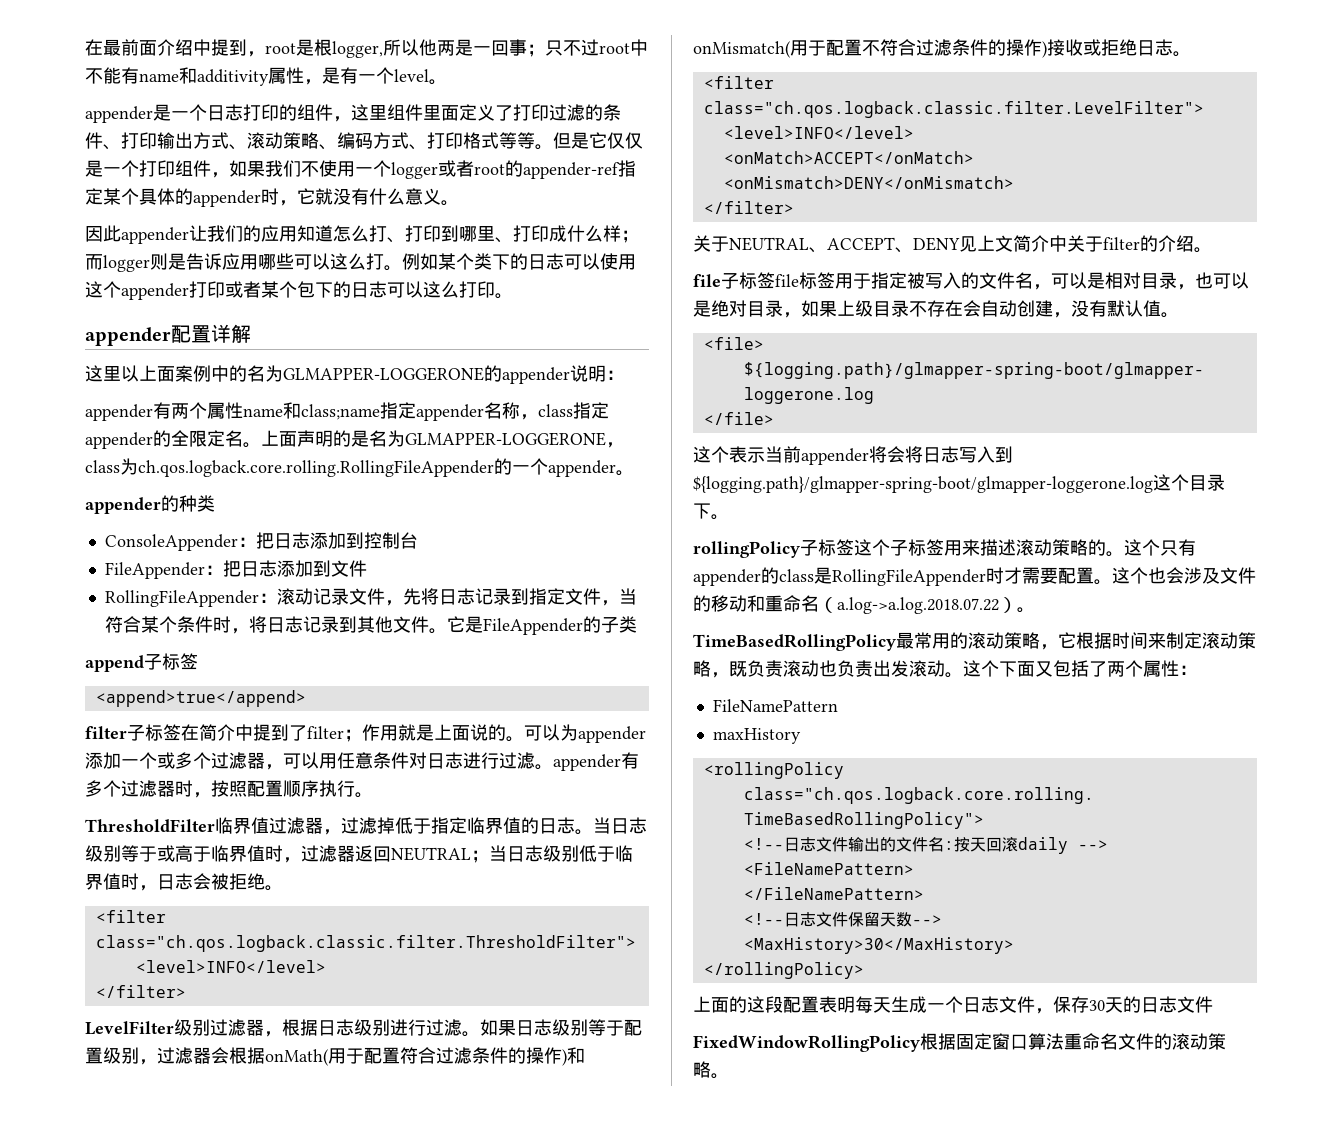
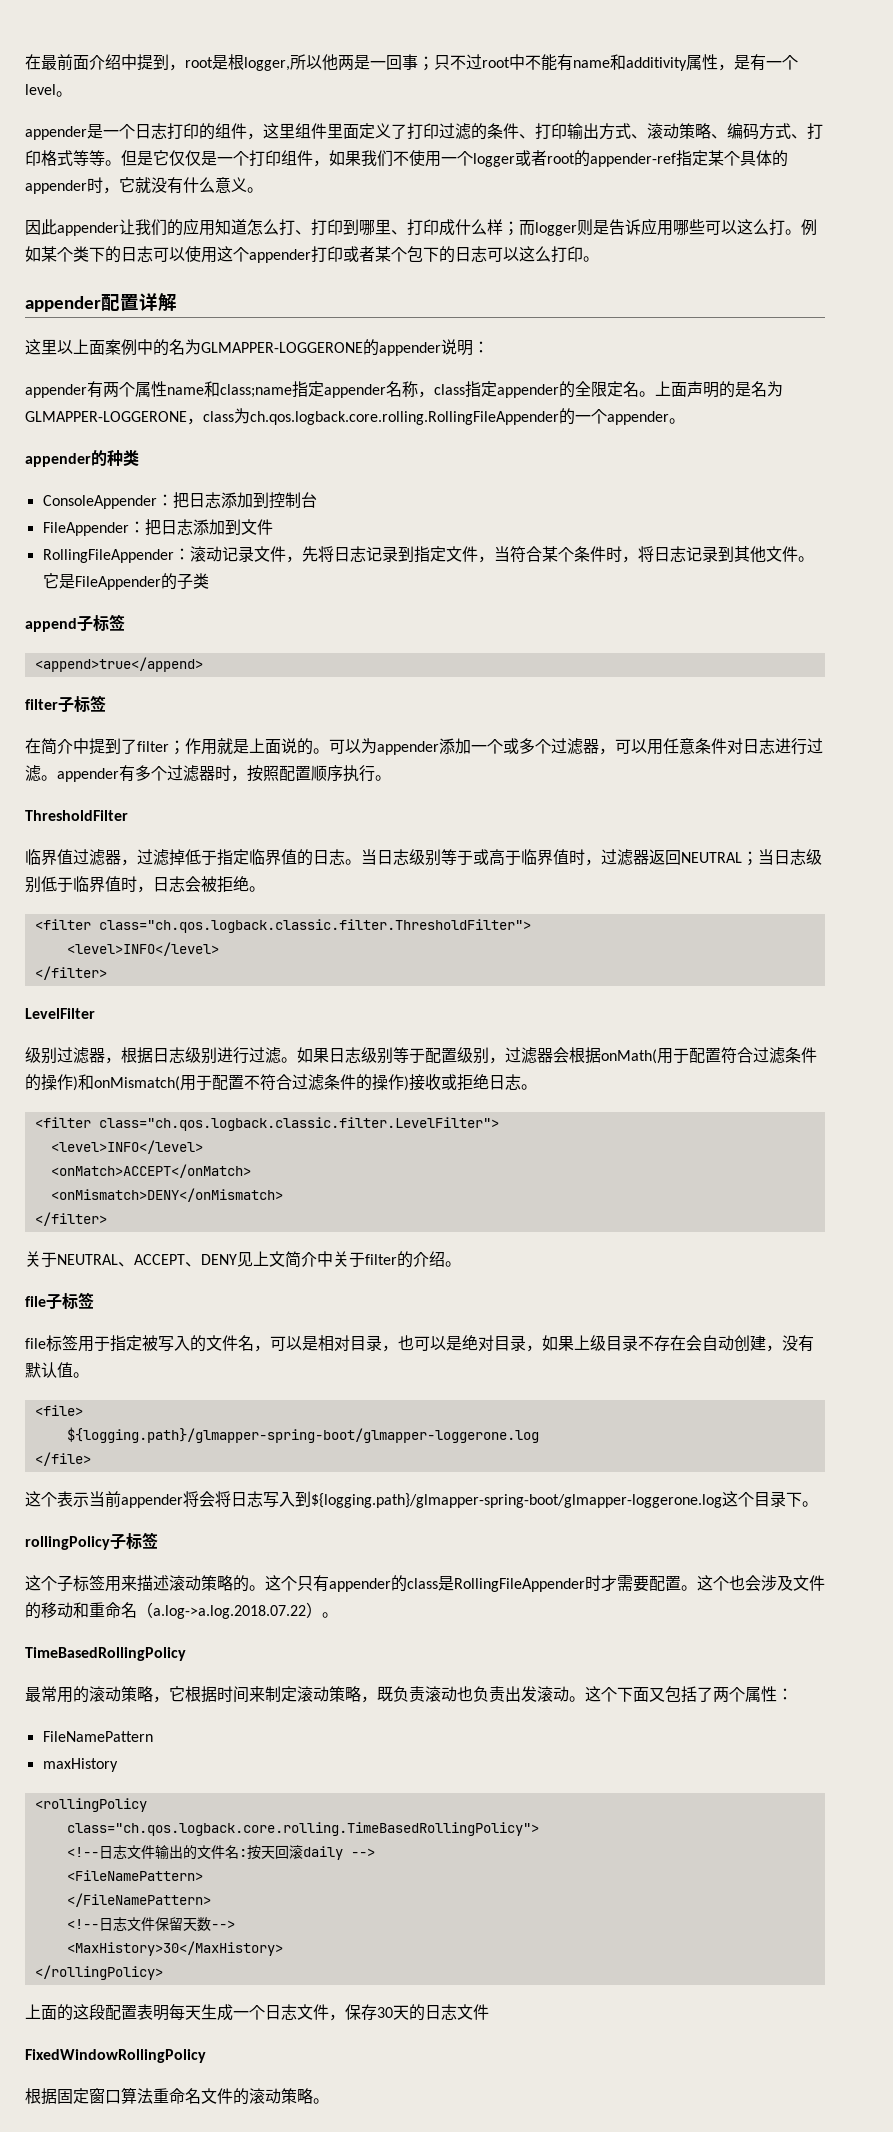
- filter子标签在简介中提到了filter；作用就是上面说的。
+ filter子标签
+ 在简介中提到了filter；作用就是上面说的。
- ThresholdFilter临界值过滤器，过滤掉低于指定临界值的日志。
+ ThresholdFilter
+ 临界值过滤器，过滤掉低于指定临界值的日志。
- LevelFilter级别过滤器，根据日志级别进行过滤。
+ LevelFilter
+ 级别过滤器，根据日志级别进行过滤。
- file子标签file标签用于指定被写入的文件名，可以是相对目录，也可以是绝对目录，如果上级目录不存在会自动创建，没有默认值。
+ file子标签
+ file标签用于指定被写入的文件名，可以是相对目录，也可以是绝对目录，如果上级目录不存在会自动创建，没有默认值。
- rollingPolicy子标签这个子标签用来描述滚动策略的。
+ rollingPolicy子标签
+ 这个子标签用来描述滚动策略的。
- TimeBasedRollingPolicy最常用的滚动策略，它根据时间来制定滚动策略，既负责滚动也负责出发滚动。
+ TimeBasedRollingPolicy
+ 最常用的滚动策略，它根据时间来制定滚动策略，既负责滚动也负责出发滚动。
- FixedWindowRollingPolicy根据固定窗口算法重命名文件的滚动策略。
+ FixedWindowRollingPolicy
+ 根据固定窗口算法重命名文件的滚动策略。

